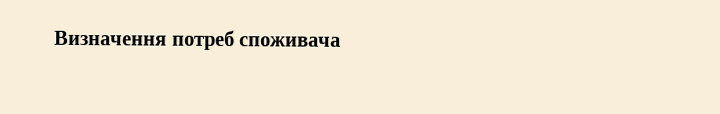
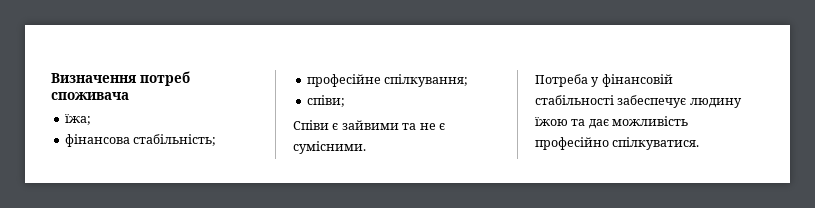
+ їжа;
+ фінансова стабільність;
+ професійне спілкування;
+ співи;
+ Співи є зайвими та не є сумісними.
+ Потреба у фінансовій стабільності забеспечує людину їжою та дає можливість професійно спілкуватися.

